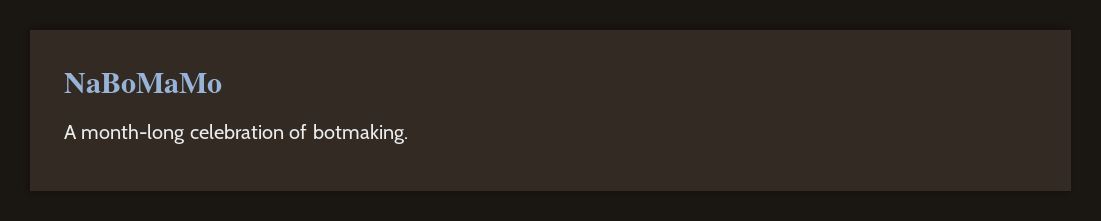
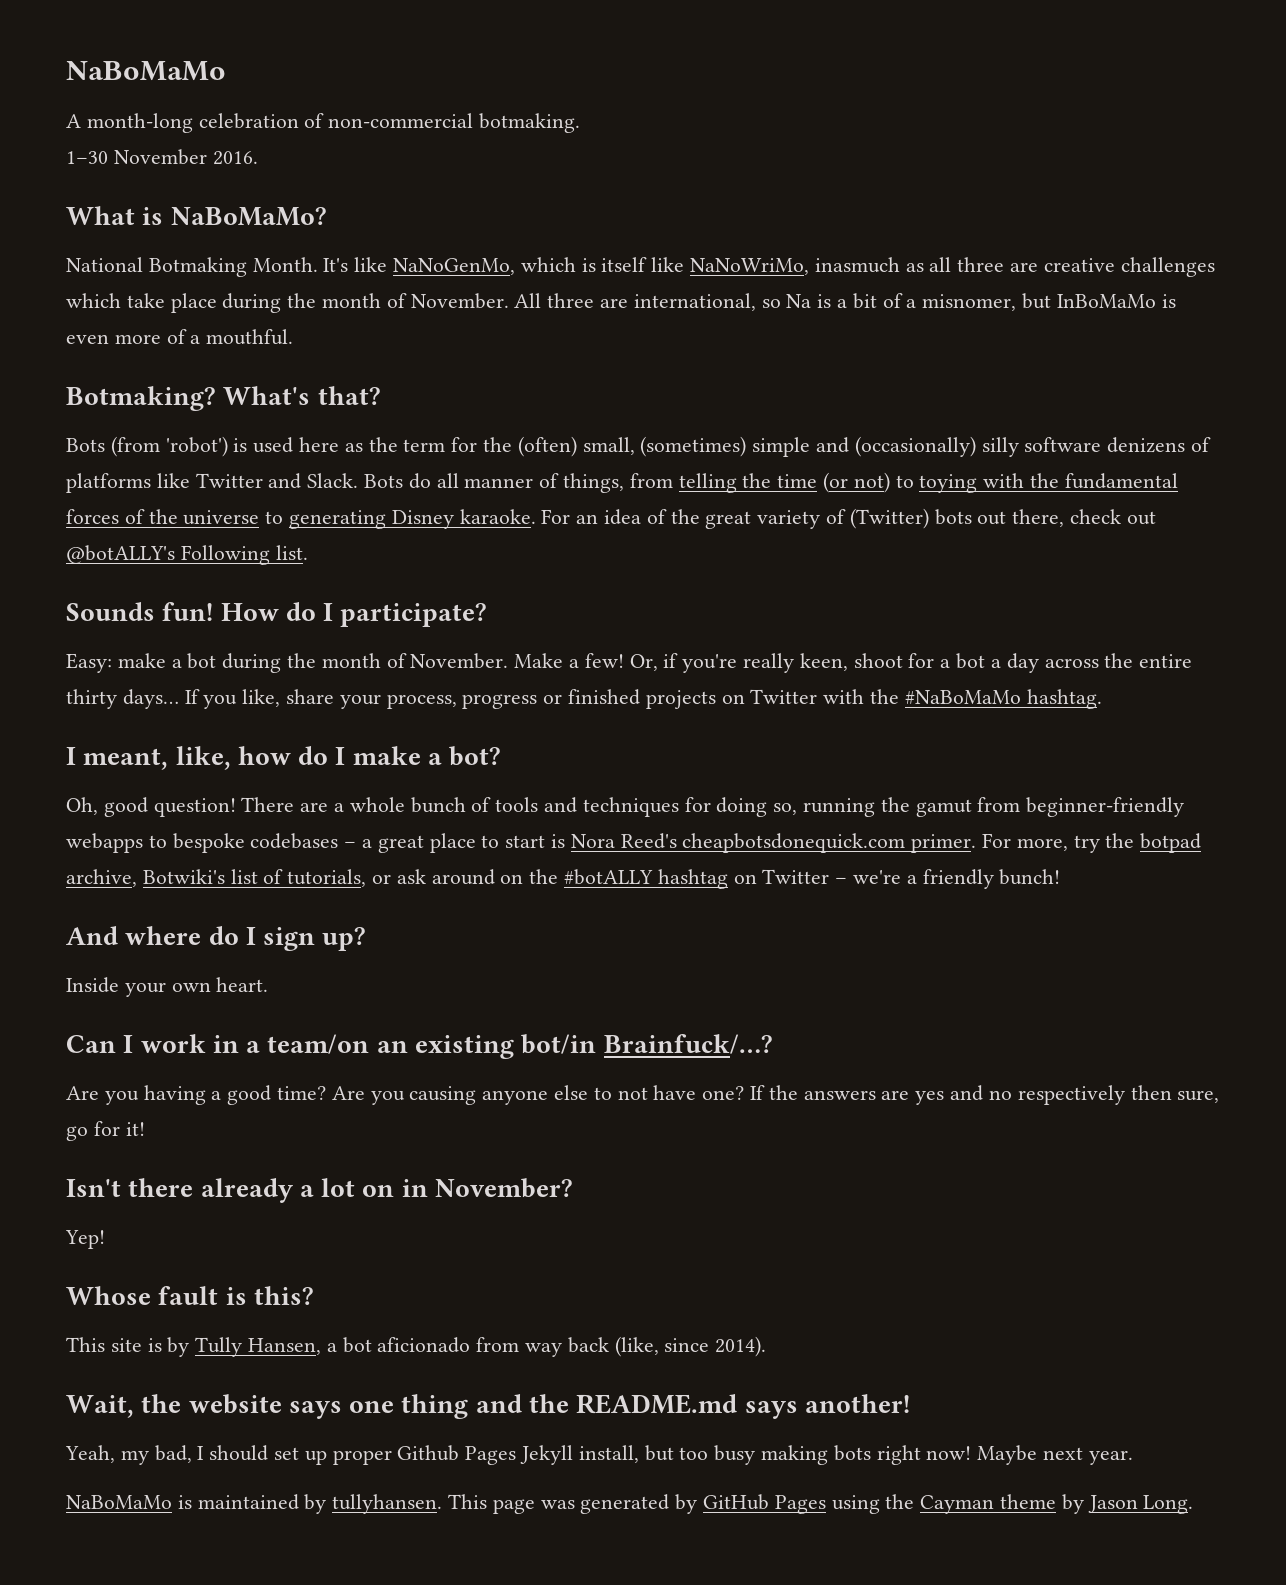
- A month-long celebration of botmaking.
+ A month-long celebration of non-commercial botmaking.
+ 1–30 November 2016.
+ What is NaBoMaMo?
+ National Botmaking Month. It's like NaNoGenMo, which is itself like NaNoWriMo, inasmuch as all three are creative challenges which take place during the month of November. All three are international, so Na is a bit of a misnomer, but InBoMaMo is even more of a mouthful.
+ Botmaking? What's that?
+ Bots (from 'robot') is used here as the term for the (often) small, (sometimes) simple and (occasionally) silly software denizens of platforms like Twitter and Slack. Bots do all manner of things, from telling the time (or not) to toying with the fundamental forces of the universe to generating Disney karaoke. For an idea of the great variety of (Twitter) bots out there, check out @botALLY's Following list.
+ Sounds fun! How do I participate?
+ Easy: make a bot during the month of November. Make a few! Or, if you're really keen, shoot for a bot a day across the entire thirty days… If you like, share your process, progress or finished projects on Twitter with the #NaBoMaMo hashtag.
+ I meant, like, how do I make a bot?
+ Oh, good question! There are a whole bunch of tools and techniques for doing so, running the gamut from beginner-friendly webapps to bespoke codebases – a great place to start is Nora Reed's cheapbotsdonequick.com primer. For more, try the botpad archive, Botwiki's list of tutorials, or ask around on the #botALLY hashtag on Twitter – we're a friendly bunch!
+ And where do I sign up?
+ Inside your own heart.
+ Can I work in a team/on an existing bot/in Brainfuck/…?
+ Are you having a good time? Are you causing anyone else to not have one? If the answers are yes and no respectively then sure, go for it!
+ Isn't there already a lot on in November?
+ Yep!
+ Whose fault is this?
+ This site is by Tully Hansen, a bot aficionado from way back (like, since 2014).
+ Wait, the website says one thing and the README.md says another!
+ Yeah, my bad, I should set up proper Github Pages Jekyll install, but too busy making bots right now! Maybe next year.
+ NaBoMaMo is maintained by tullyhansen. This page was generated by GitHub Pages using the Cayman theme by Jason Long.

